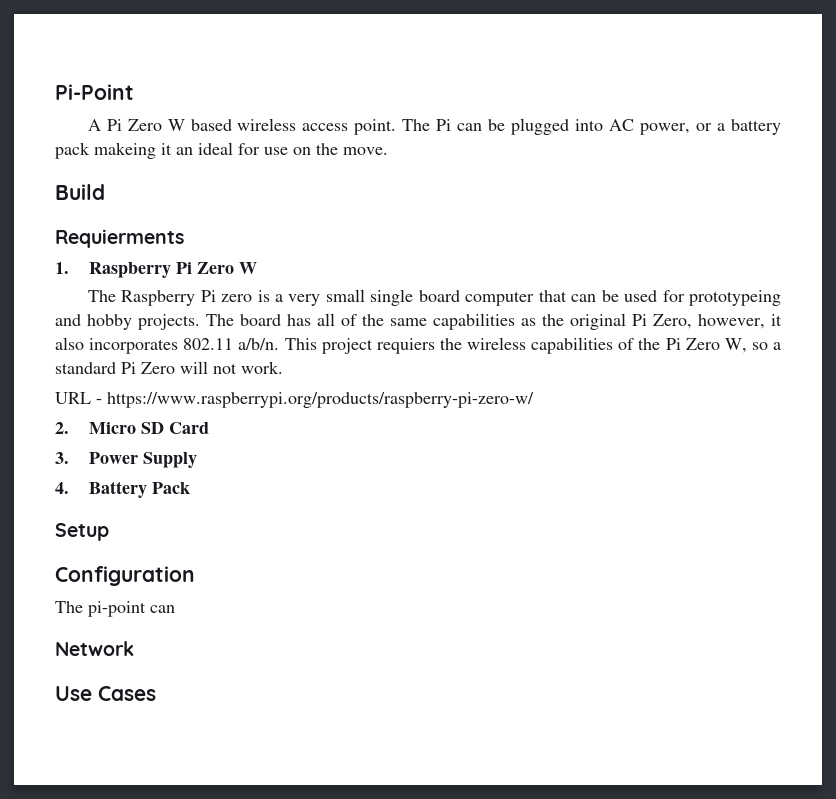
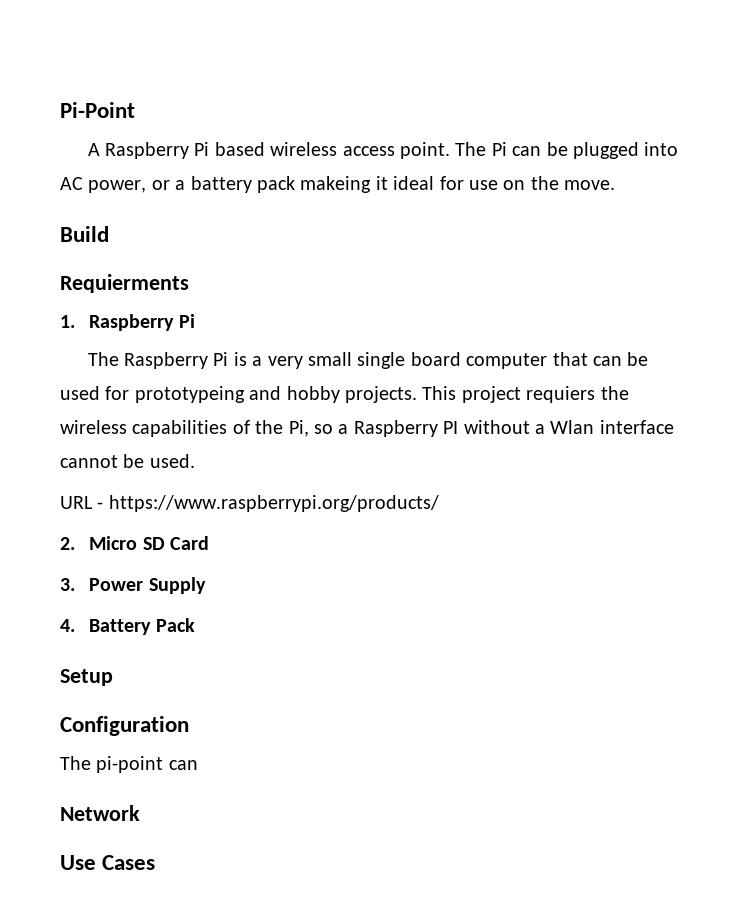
- A Pi Zero W based wireless access point.
+ A Raspberry Pi based wireless access point.
- The Pi can be plugged into AC power, or a battery pack makeing it an ideal for use on the move.
+ The Pi can be plugged into AC power, or a battery pack makeing it ideal for use on the move.
- 1. Raspberry Pi Zero W
+ 1. Raspberry Pi
- The Raspberry Pi zero is a very small single board computer that can be used for prototypeing and hobby projects.
+ The Raspberry Pi is a very small single board computer that can be used for prototypeing and hobby projects.
- The board has all of the same capabilities as the original Pi Zero, however, it also incorporates 802.11 a/b/n.
- This project requiers the wireless capabilities of the Pi Zero W, so a standard Pi Zero will not work.
+ This project requiers the wireless capabilities of the Pi, so a Raspberry PI without a Wlan interface cannot be used.
- URL - https://www.raspberrypi.org/products/raspberry-pi-zero-w/
+ URL - https://www.raspberrypi.org/products/

